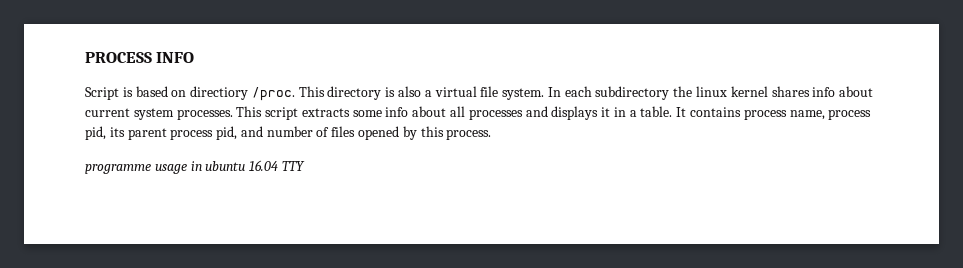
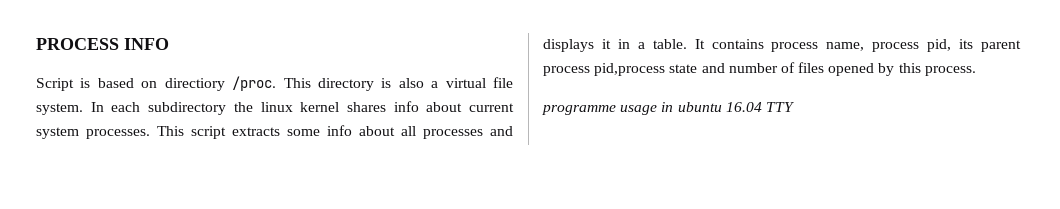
- It contains process name, process pid, its parent process pid, and number of files opened by this process.
+ It contains process name, process pid, its parent process pid,process state and number of files opened by this process.

